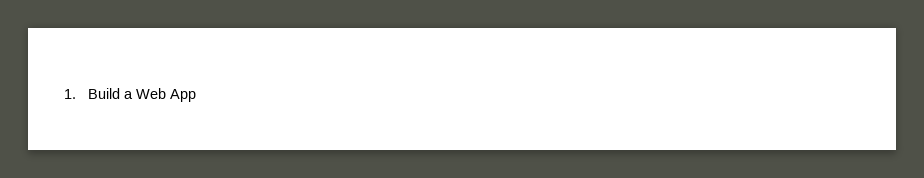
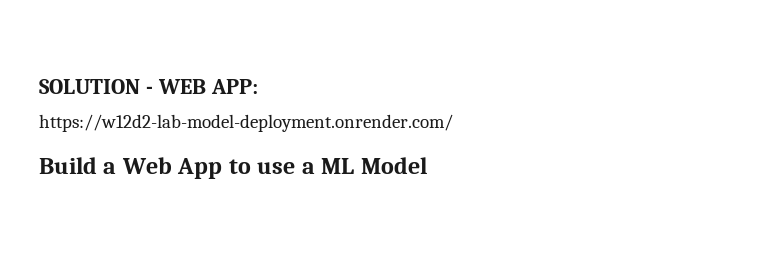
- 1. Build a Web App
+ SOLUTION - WEB APP:
+ https://w12d2-lab-model-deployment.onrender.com/
+ Build a Web App to use a ML Model

